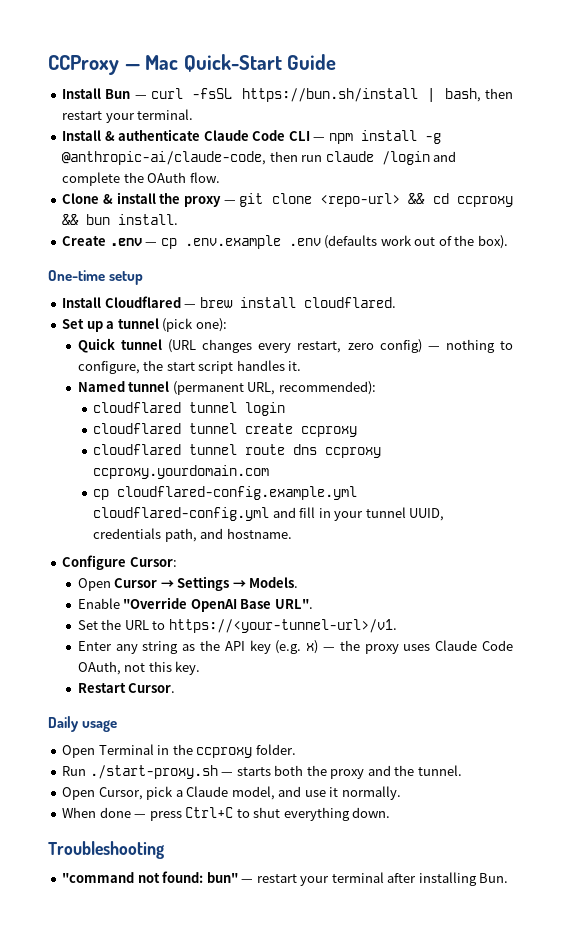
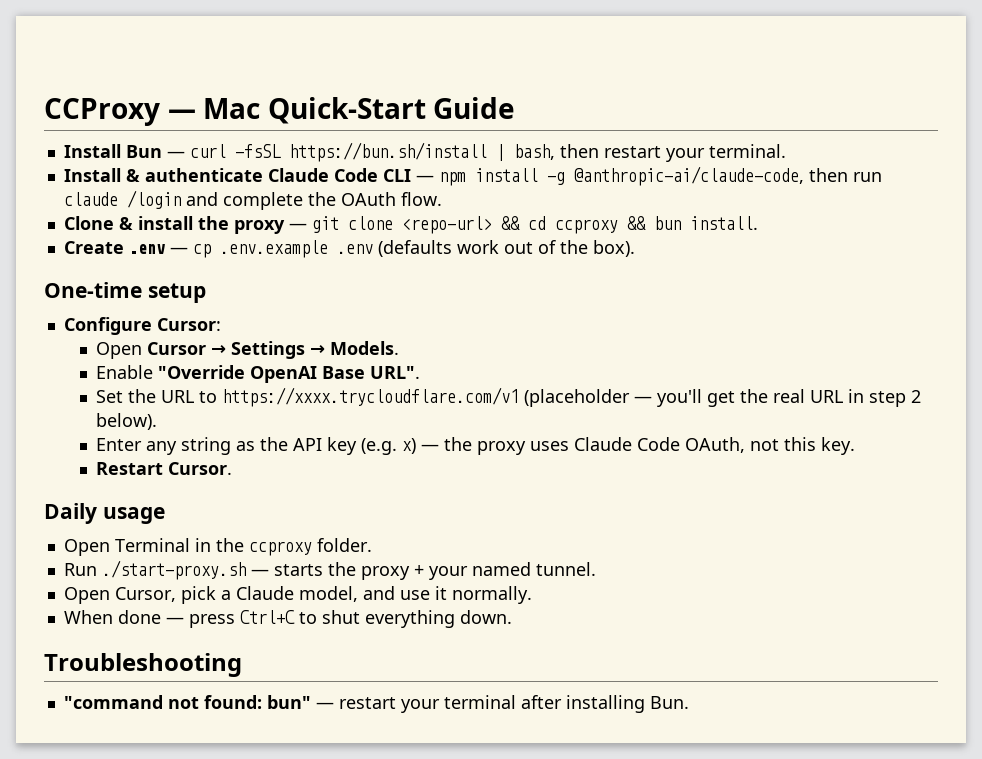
- Install Cloudflared — brew install cloudflared.
- Set up a tunnel (pick one):
- Quick tunnel (URL changes every restart, zero config) — nothing to configure, the start script handles it.
- Named tunnel (permanent URL, recommended):
- cloudflared tunnel login
- cloudflared tunnel create ccproxy
- cloudflared tunnel route dns ccproxy ccproxy.yourdomain.com
- cp cloudflared-config.example.yml cloudflared-config.yml and fill in your tunnel UUID, credentials path, and hostname.
- Set the URL to https://<your-tunnel-url>/v1.
+ Set the URL to https://xxxx.trycloudflare.com/v1 (placeholder — you'll get the real URL in step 2 below).
- Run ./start-proxy.sh — starts both the proxy and the tunnel.
+ Run ./start-proxy.sh — starts the proxy + your named tunnel.

